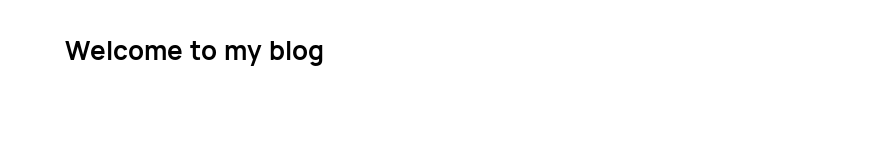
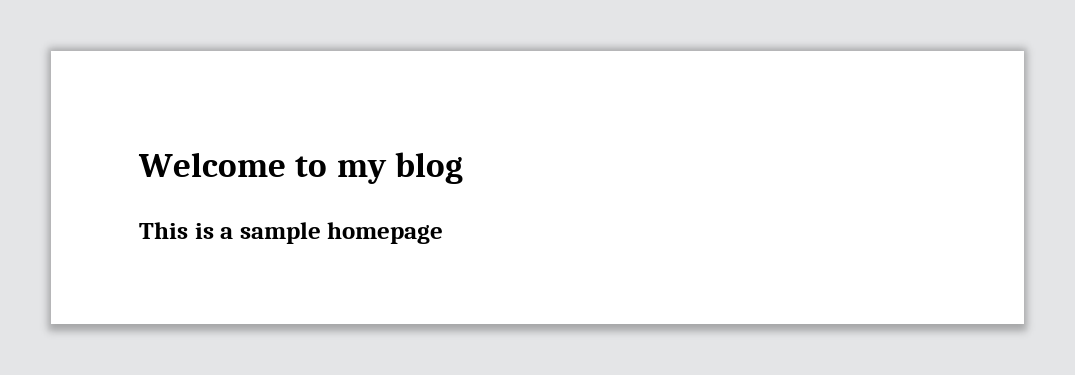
+ This is a sample homepage

